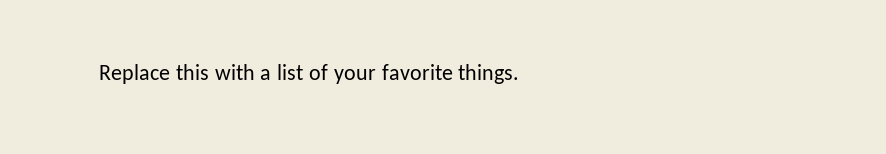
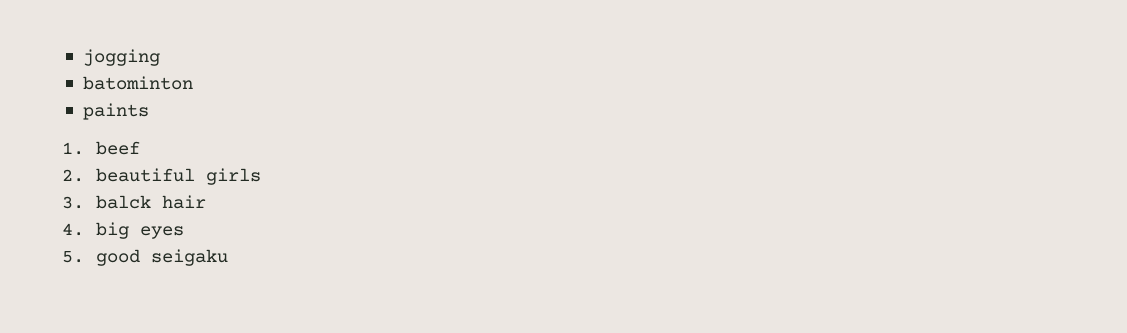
- Replace this with a list of your favorite things.
+ jogging
+ batominton
+ paints
+ 1. beef
+ 2. beautiful girls
+ 3. balck hair
+ 4. big eyes
+ 5. good seigaku

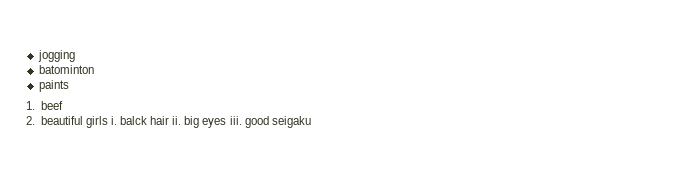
- 2. beautiful girls
- 3. balck hair
- 4. big eyes
- 5. good seigaku
+ 2. beautiful girls i. balck hair ii. big eyes iii. good seigaku

